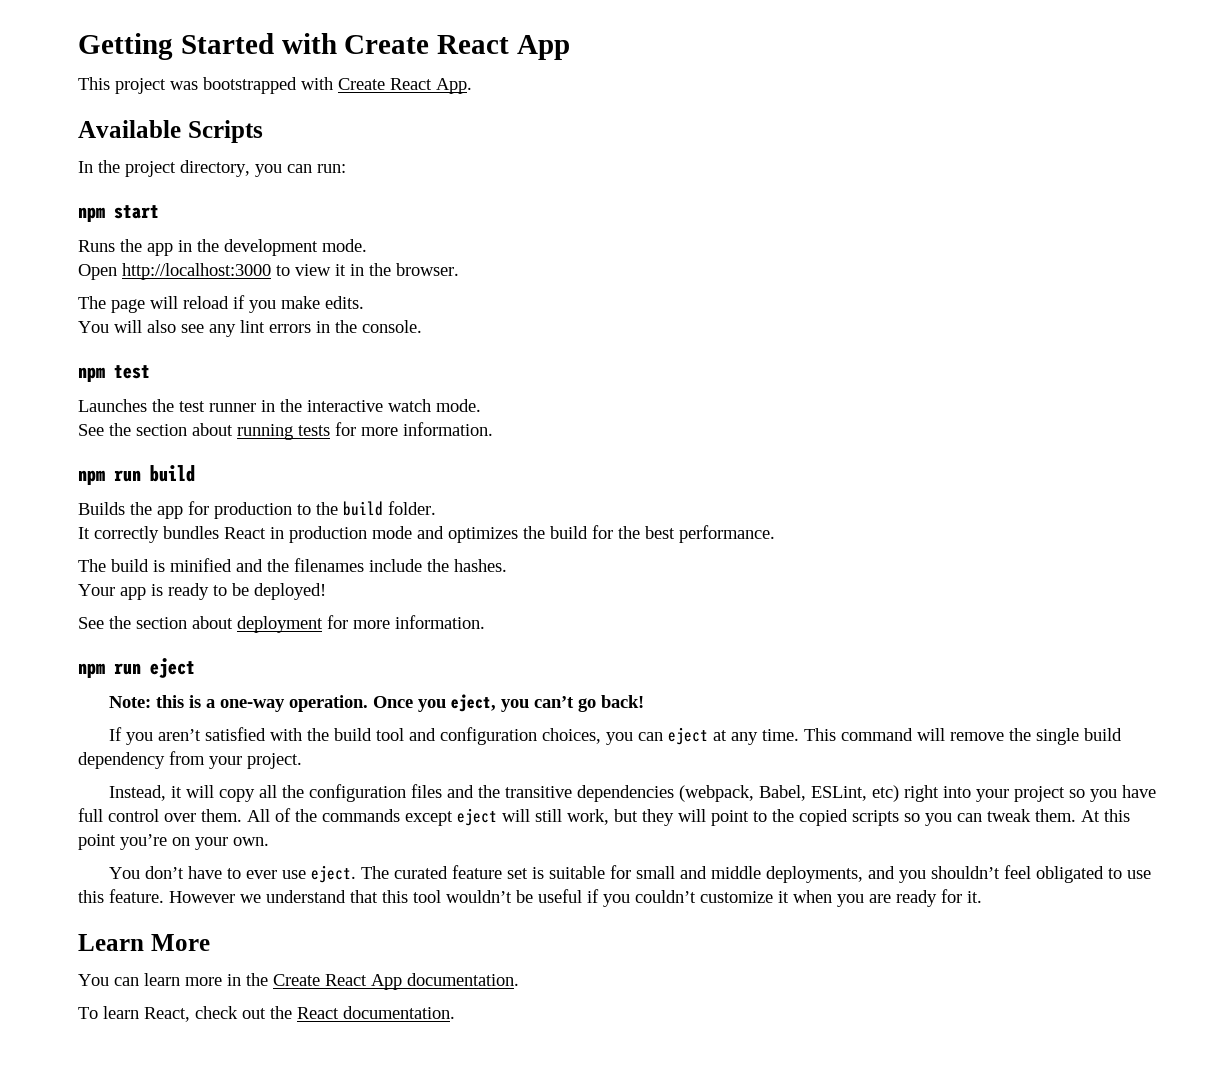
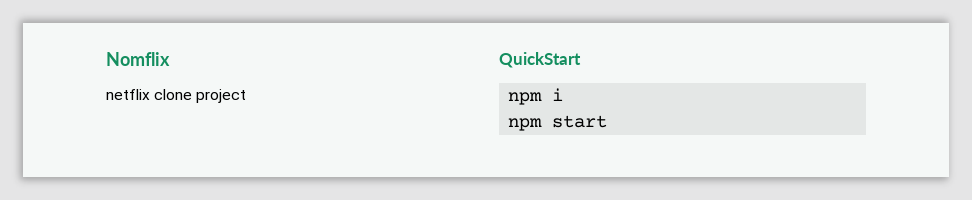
- Getting Started with Create React App
- This project was bootstrapped with Create React App.
- Available Scripts
- In the project directory, you can run:
+ Nomflix
+ netflix clone project
+ QuickStart
+ npm i
  npm start
- Runs the app in the development mode.
- Open http://localhost:3000 to view it in the browser.
- The page will reload if you make edits.
- You will also see any lint errors in the console.
- npm test
- Launches the test runner in the interactive watch mode.
- See the section about running tests for more information.
- npm run build
- Builds the app for production to the build folder.
- It correctly bundles React in production mode and optimizes the build for the best performance.
- The build is minified and the filenames include the hashes.
- Your app is ready to be deployed!
- See the section about deployment for more information.
- npm run eject
- Note: this is a one-way operation. Once you eject, you can’t go back!
- If you aren’t satisfied with the build tool and configuration choices, you can eject at any time. This command will remove the single build dependency from your project.
- Instead, it will copy all the configuration files and the transitive dependencies (webpack, Babel, ESLint, etc) right into your project so you have full control over them. All of the commands except eject will still work, but they will point to the copied scripts so you can tweak them. At this point you’re on your own.
- You don’t have to ever use eject. The curated feature set is suitable for small and middle deployments, and you shouldn’t feel obligated to use this feature. However we understand that this tool wouldn’t be useful if you couldn’t customize it when you are ready for it.
- Learn More
- You can learn more in the Create React App documentation.
- To learn React, check out the React documentation.

